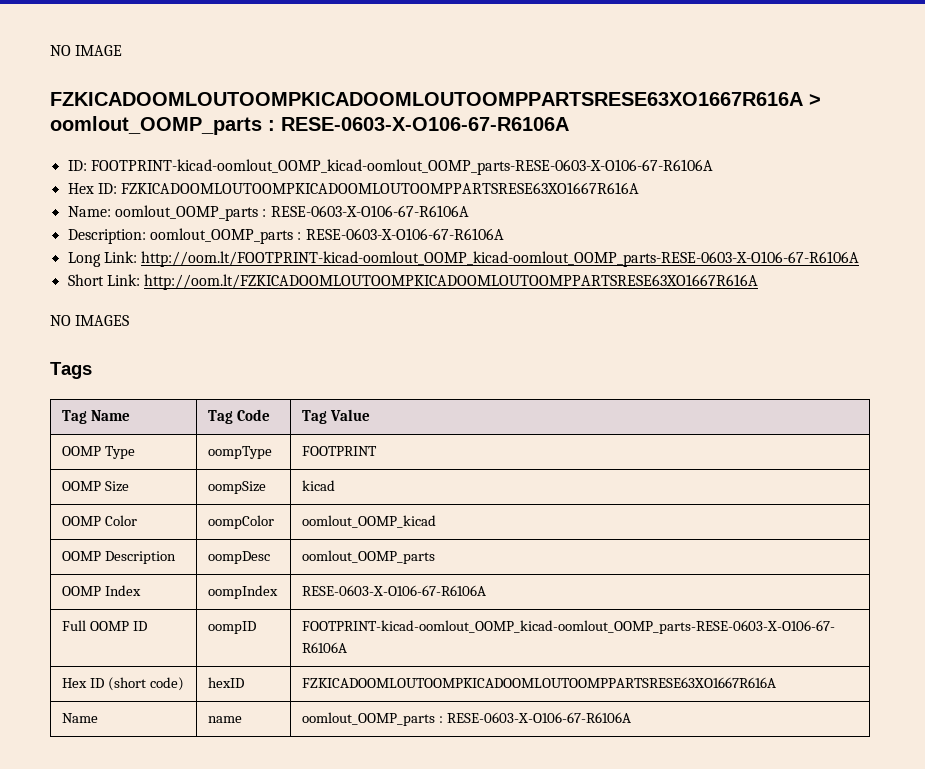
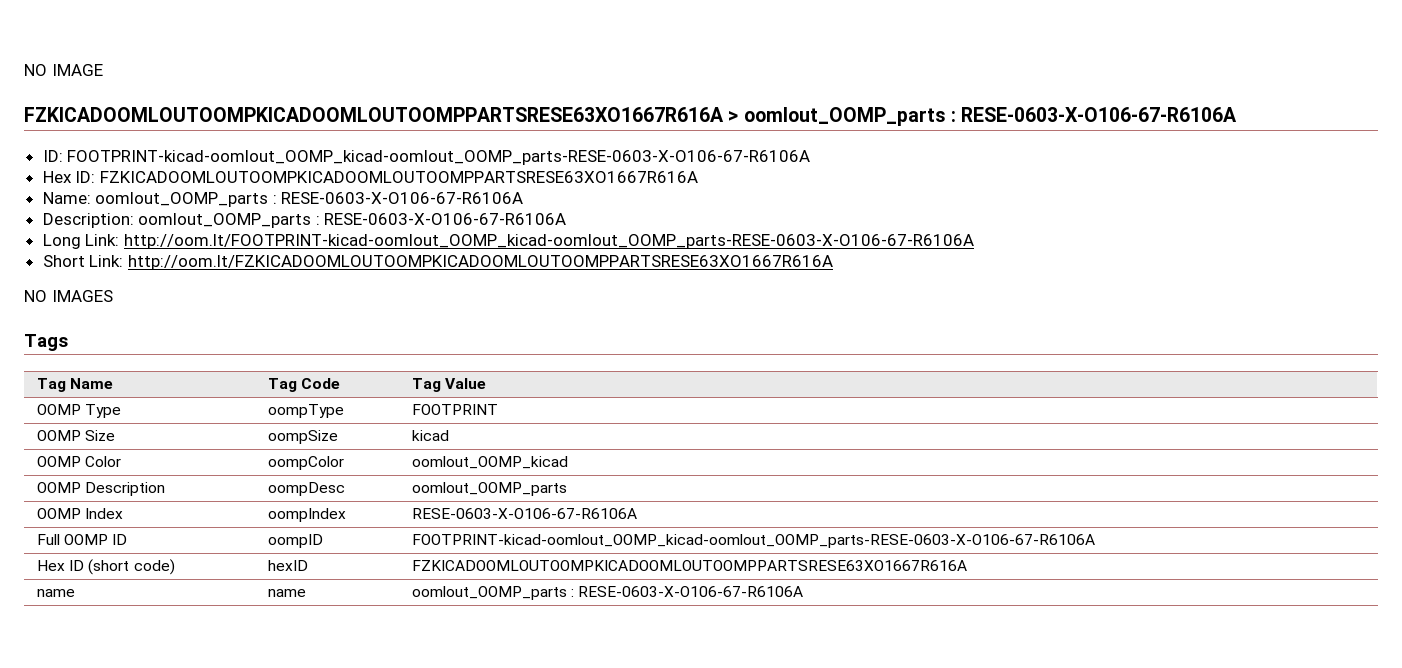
- Name | name | oomlout_OOMP_parts : RESE-0603-X-O106-67-R6106A
+ name | name | oomlout_OOMP_parts : RESE-0603-X-O106-67-R6106A

